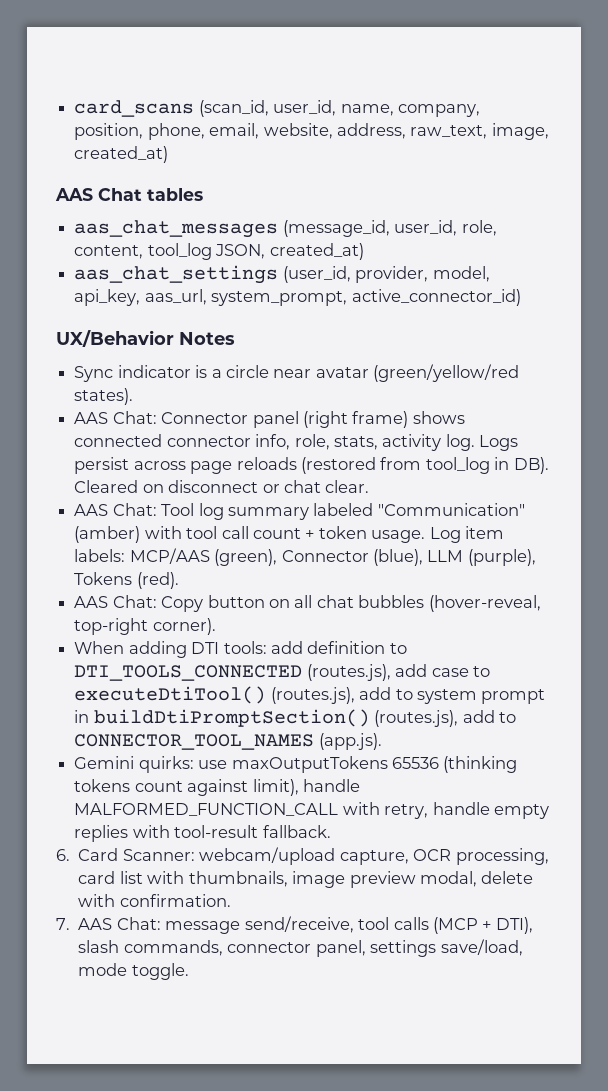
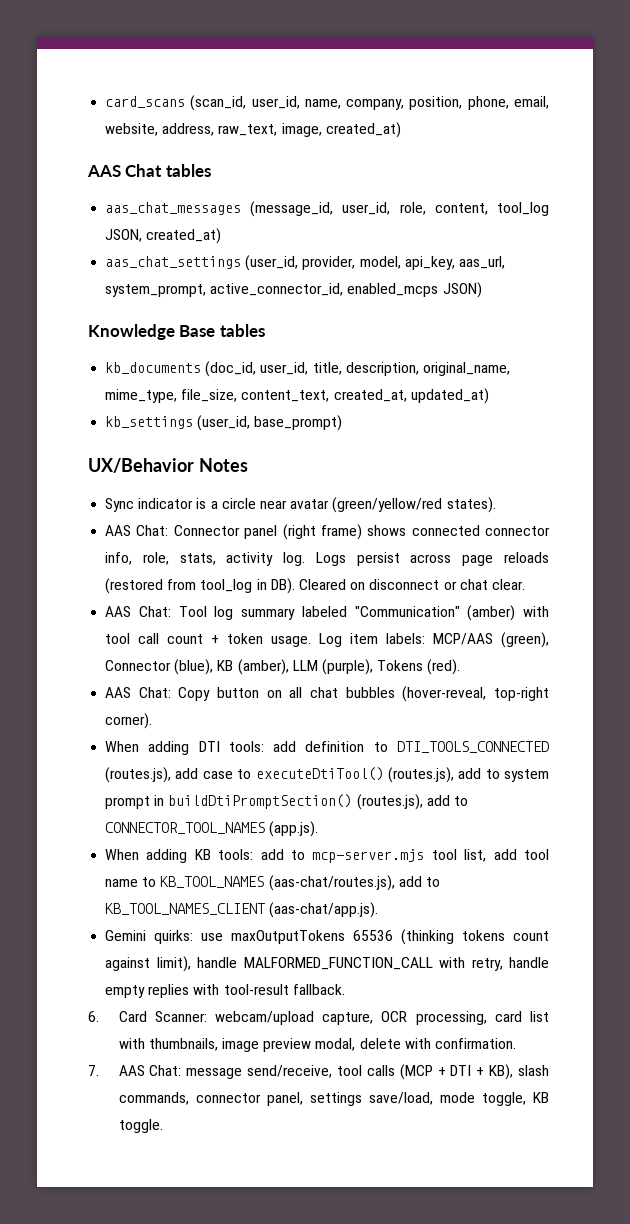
- aas_chat_settings (user_id, provider, model, api_key, aas_url, system_prompt, active_connector_id)
+ aas_chat_settings (user_id, provider, model, api_key, aas_url, system_prompt, active_connector_id, enabled_mcps JSON)
+ Knowledge Base tables
+ kb_documents (doc_id, user_id, title, description, original_name, mime_type, file_size, content_text, created_at, updated_at)
+ kb_settings (user_id, base_prompt)
- Log item labels: MCP/AAS (green), Connector (blue), LLM (purple), Tokens (red).
+ Log item labels: MCP/AAS (green), Connector (blue), KB (amber), LLM (purple), Tokens (red).
+ When adding KB tools: add to mcp-server.mjs tool list, add tool name to KB_TOOL_NAMES (aas-chat/routes.js), add to KB_TOOL_NAMES_CLIENT (aas-chat/app.js).
- 7. AAS Chat: message send/receive, tool calls (MCP + DTI), slash commands, connector panel, settings save/load, mode toggle.
+ 7. AAS Chat: message send/receive, tool calls (MCP + DTI + KB), slash commands, connector panel, settings save/load, mode toggle, KB toggle.

